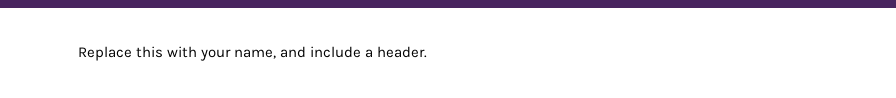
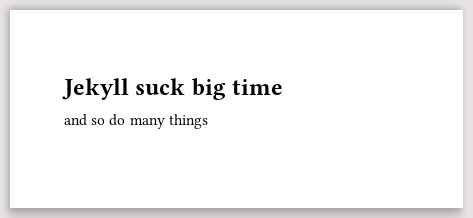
- Replace this with your name, and include a header.
+ Jekyll suck big time
+ and so do many things

